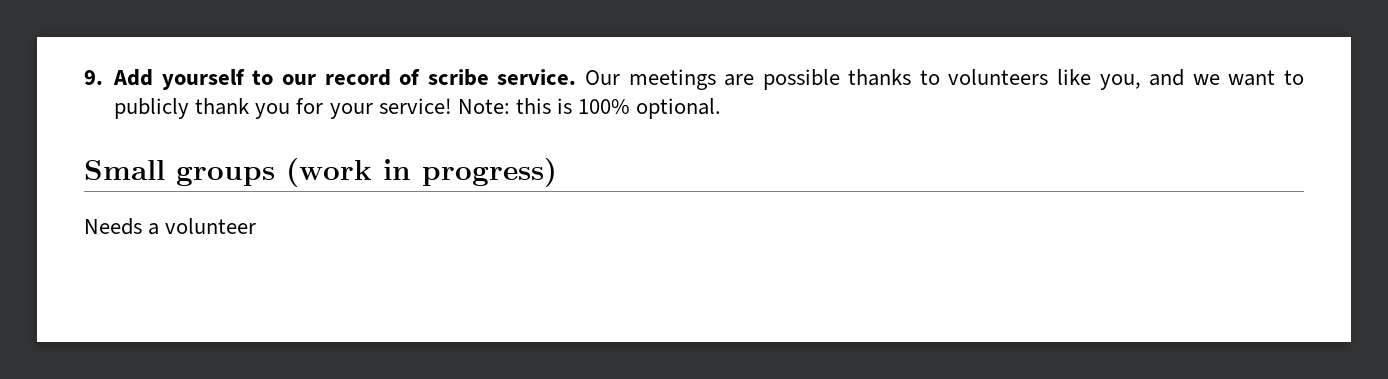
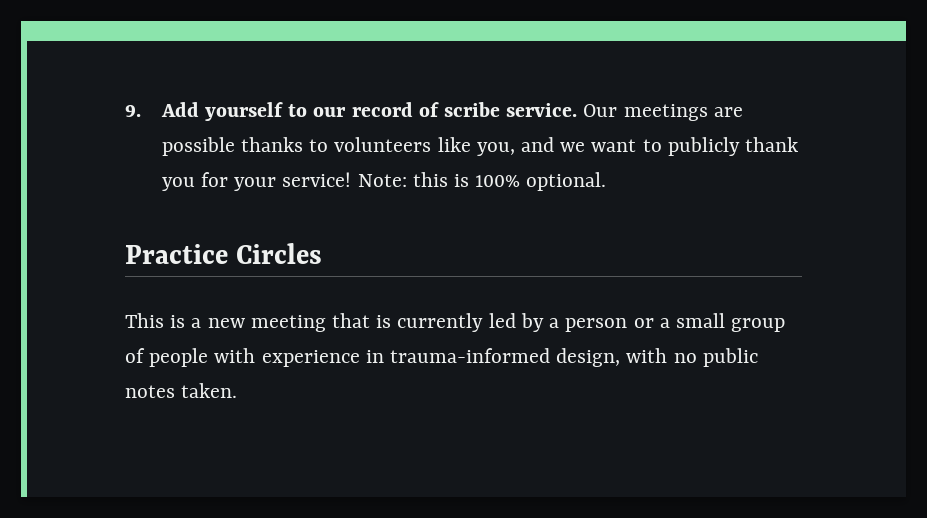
- Small groups (work in progress)
- Needs a volunteer
+ Practice Circles
+ This is a new meeting that is currently led by a person or a small group of people with experience in trauma-informed design, with no public notes taken.

